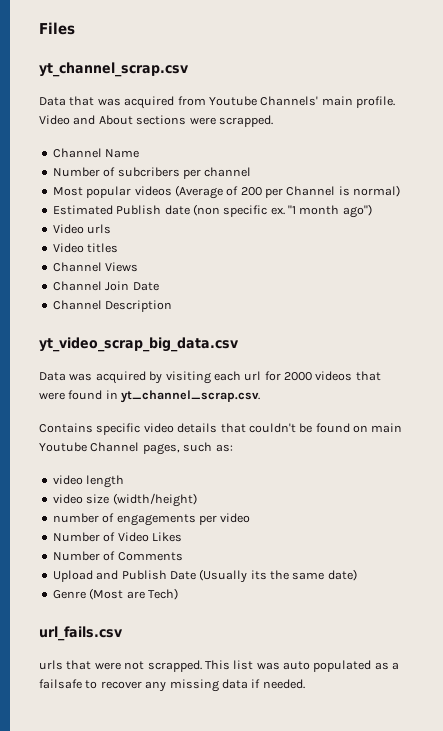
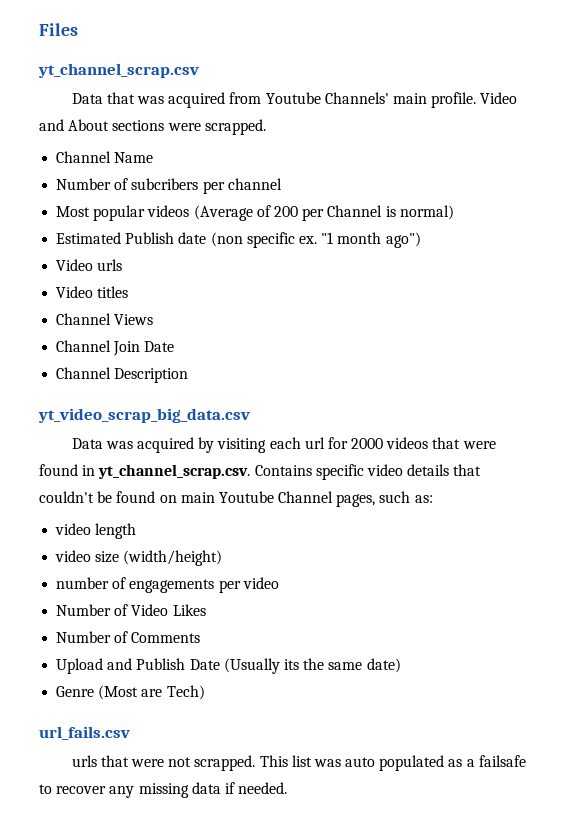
- Data was acquired by visiting each url for 2000 videos that were found in yt_channel_scrap.csv.
- Contains specific video details that couldn't be found on main Youtube Channel pages, such as:
+ Data was acquired by visiting each url for 2000 videos that were found in yt_channel_scrap.csv. Contains specific video details that couldn't be found on main Youtube Channel pages, such as:

